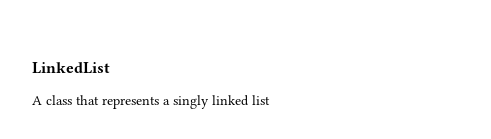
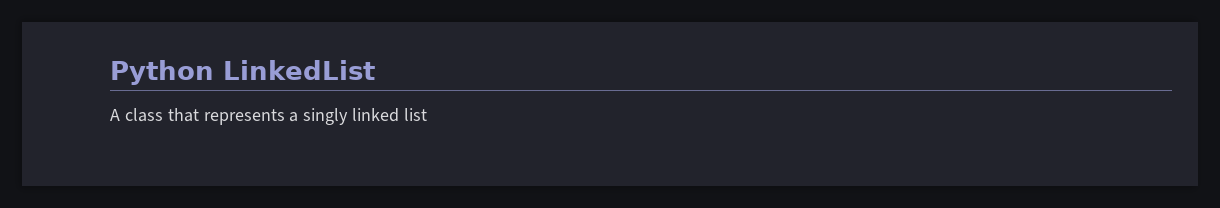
- LinkedList
+ Python LinkedList

